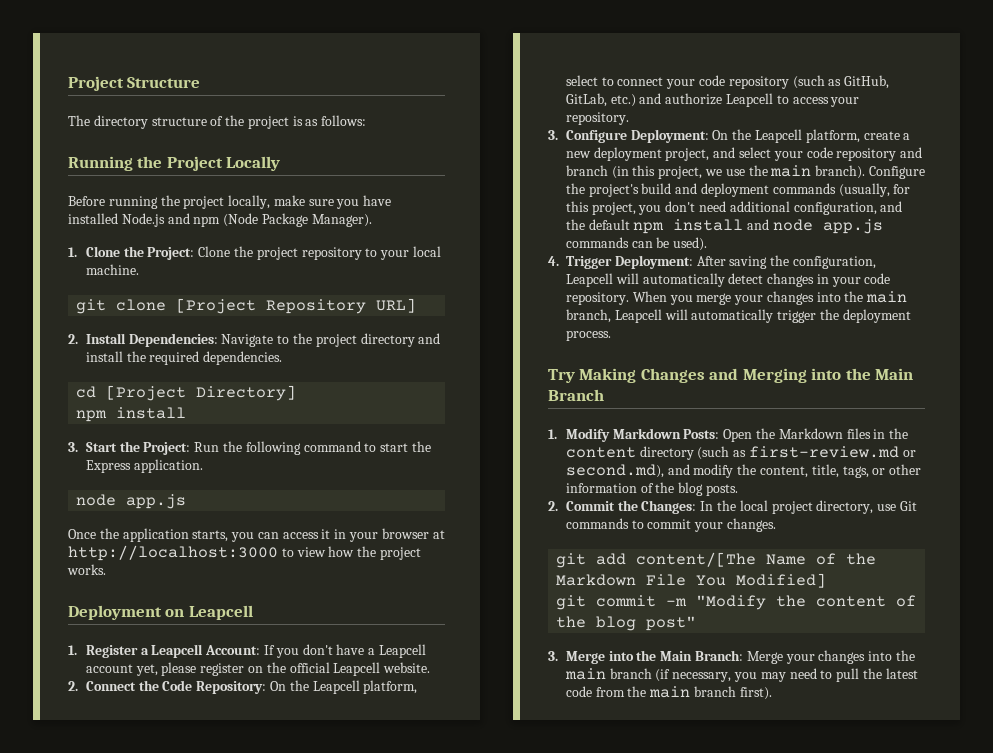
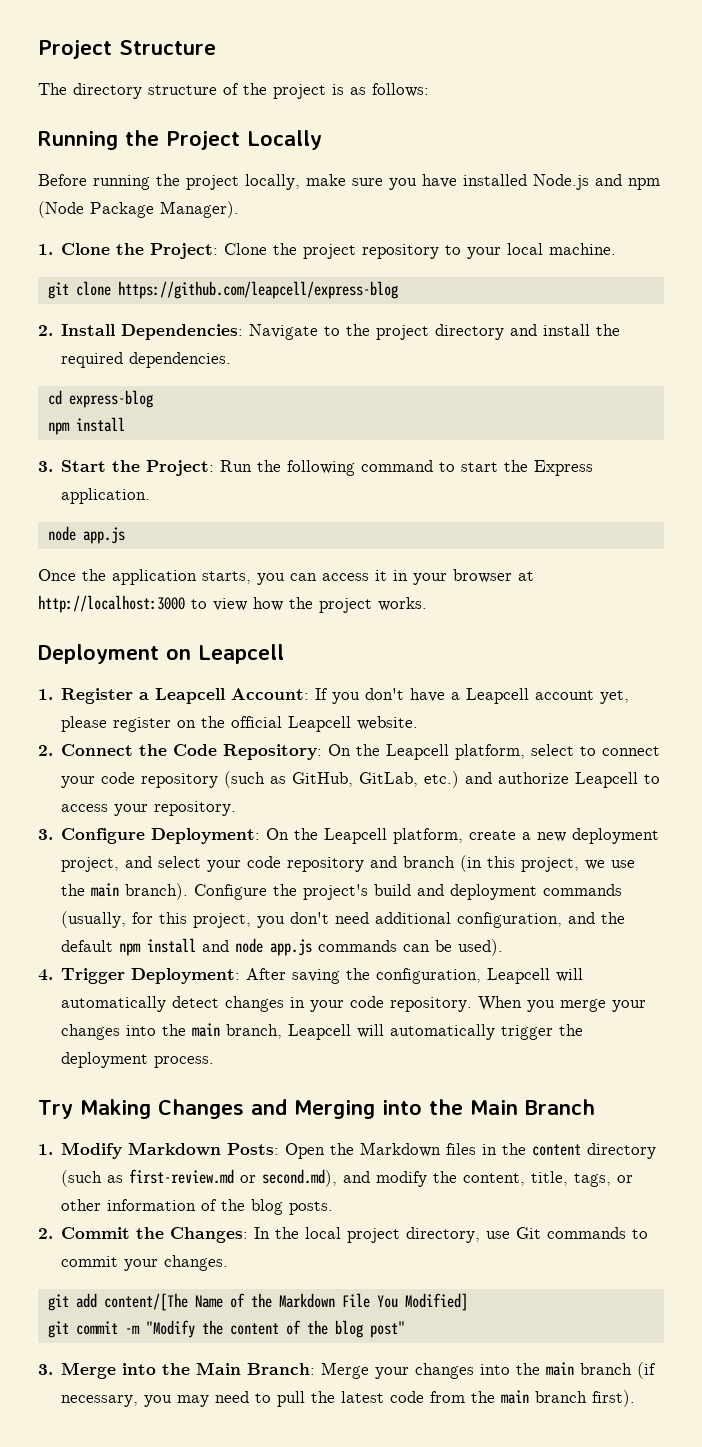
- git clone [Project Repository URL]
+ git clone https://github.com/leapcell/express-blog
- cd [Project Directory]
+ cd express-blog

